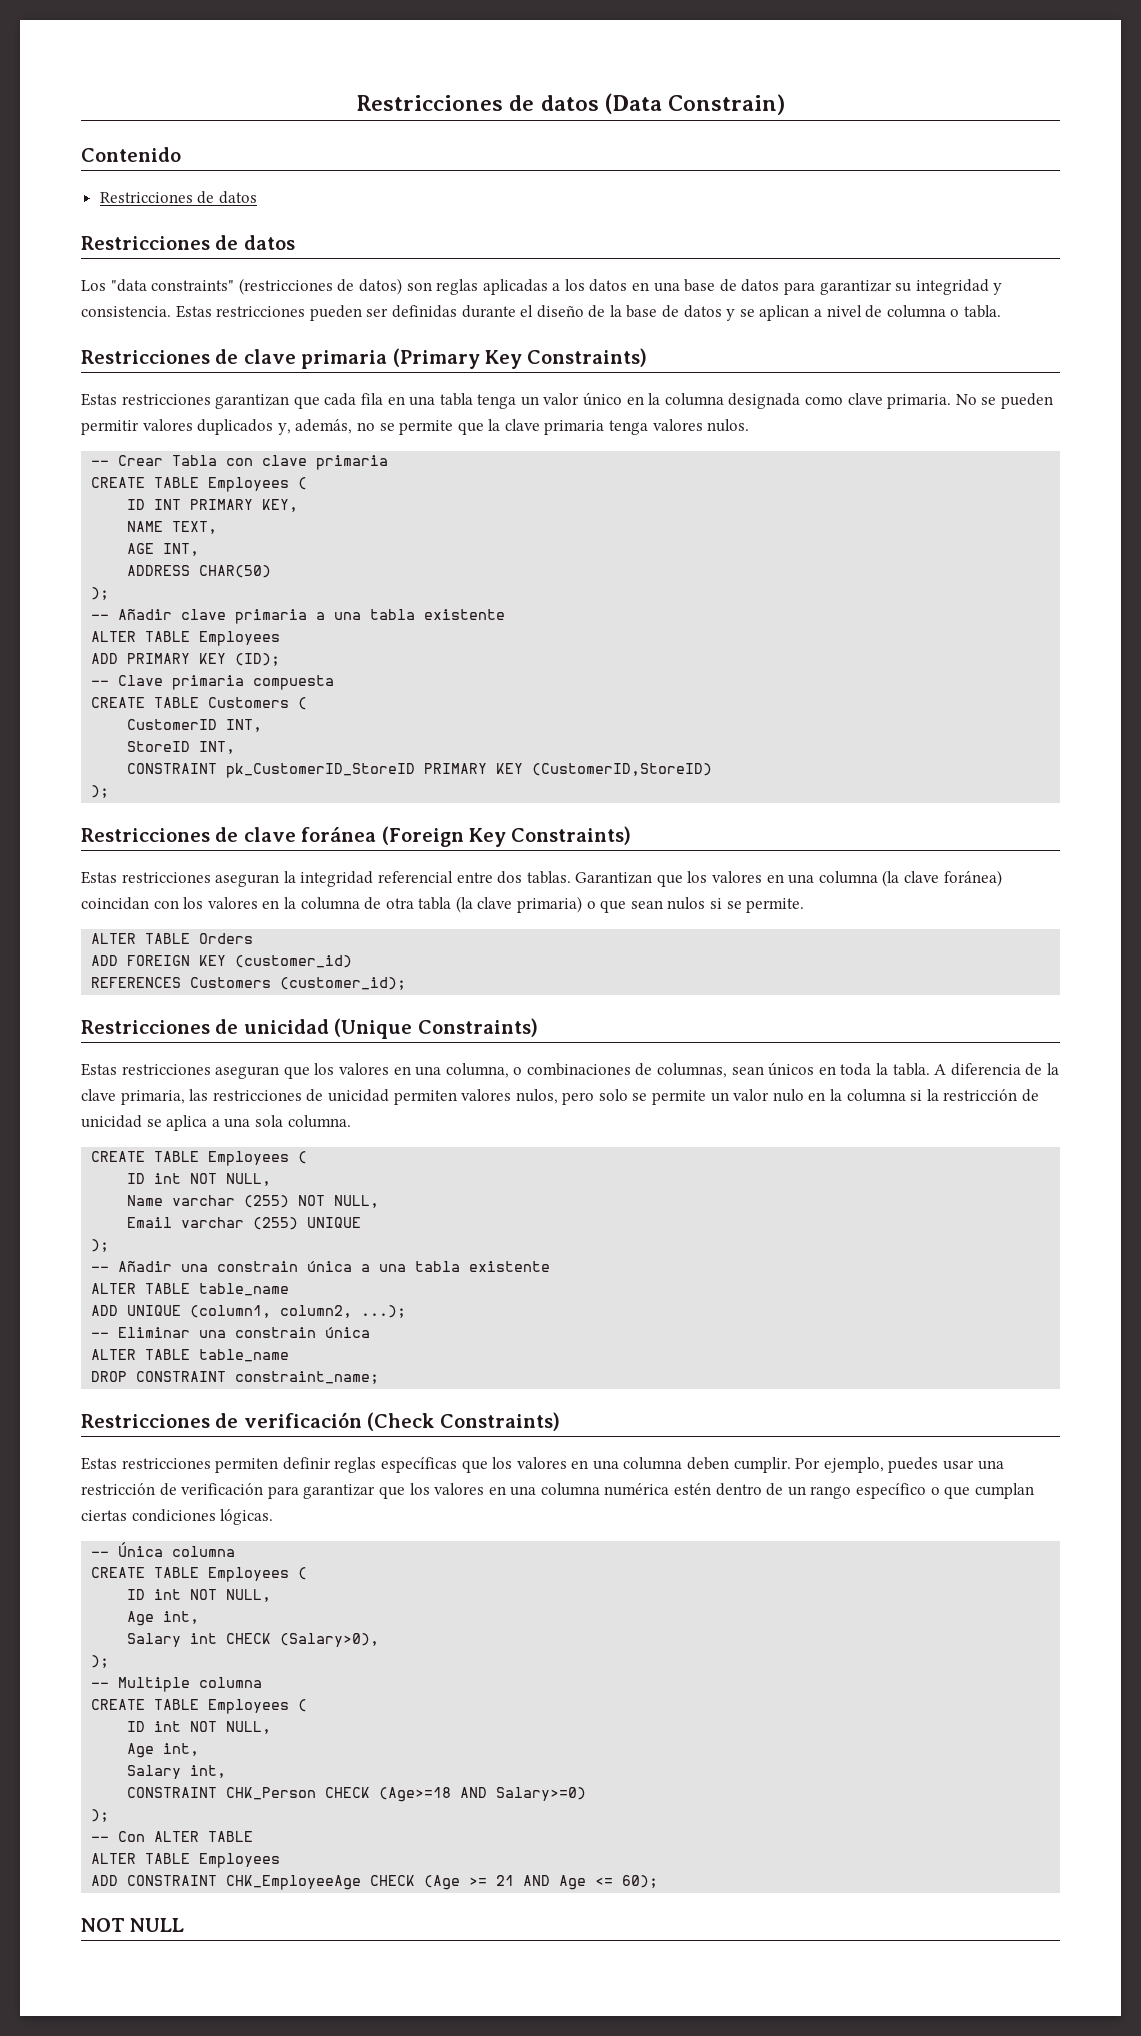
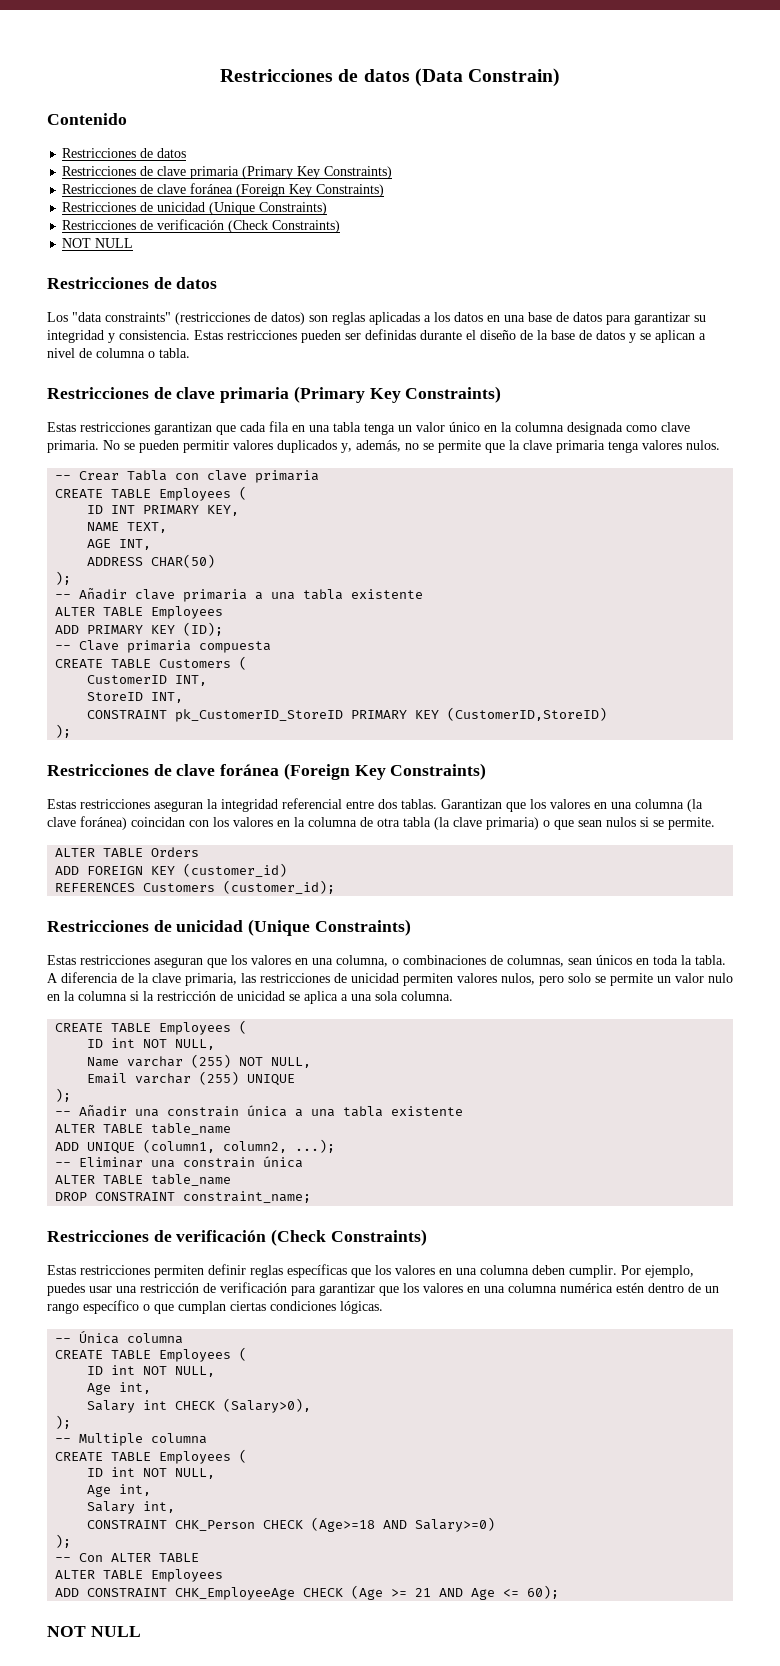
  Contenido
  Restricciones de datos
+ Restricciones de clave primaria (Primary Key Constraints)
+ Restricciones de clave foránea (Foreign Key Constraints)
+ Restricciones de unicidad (Unique Constraints)
+ Restricciones de verificación (Check Constraints)
+ NOT NULL

